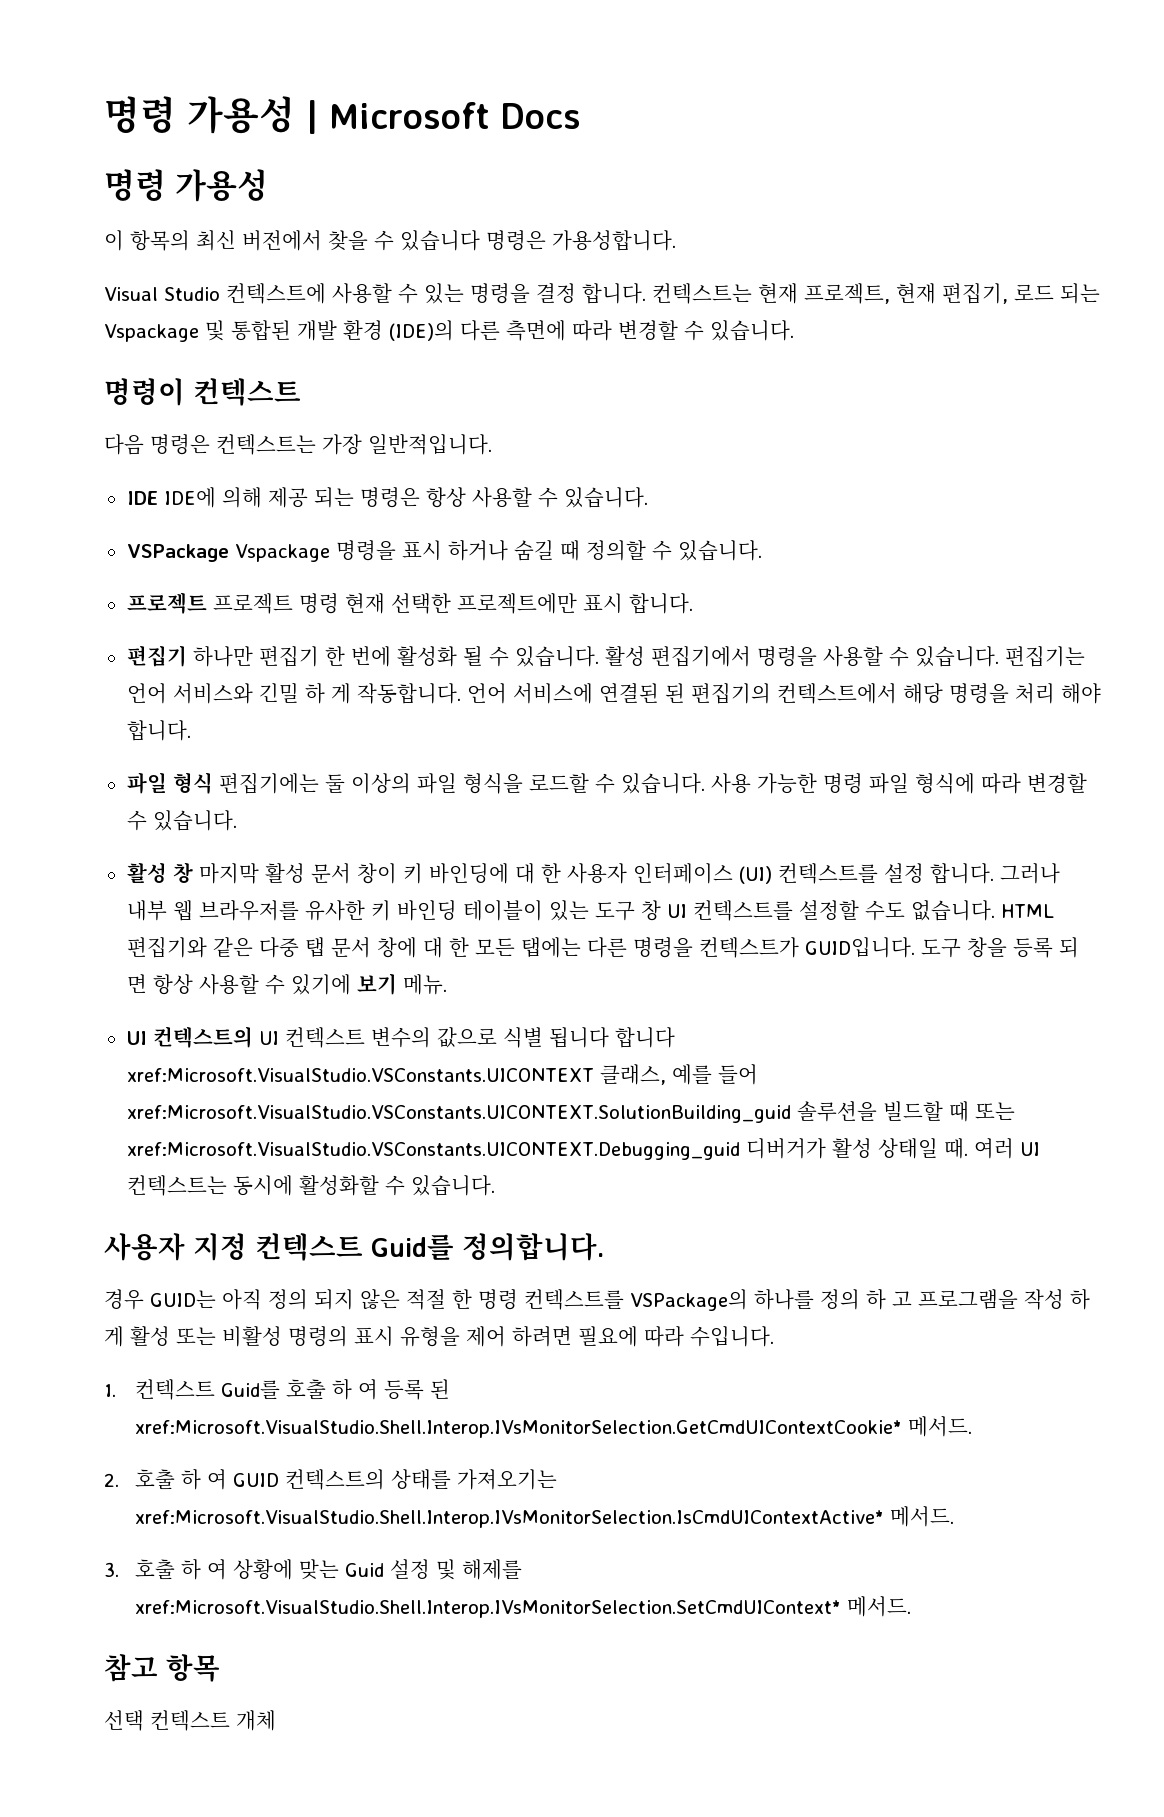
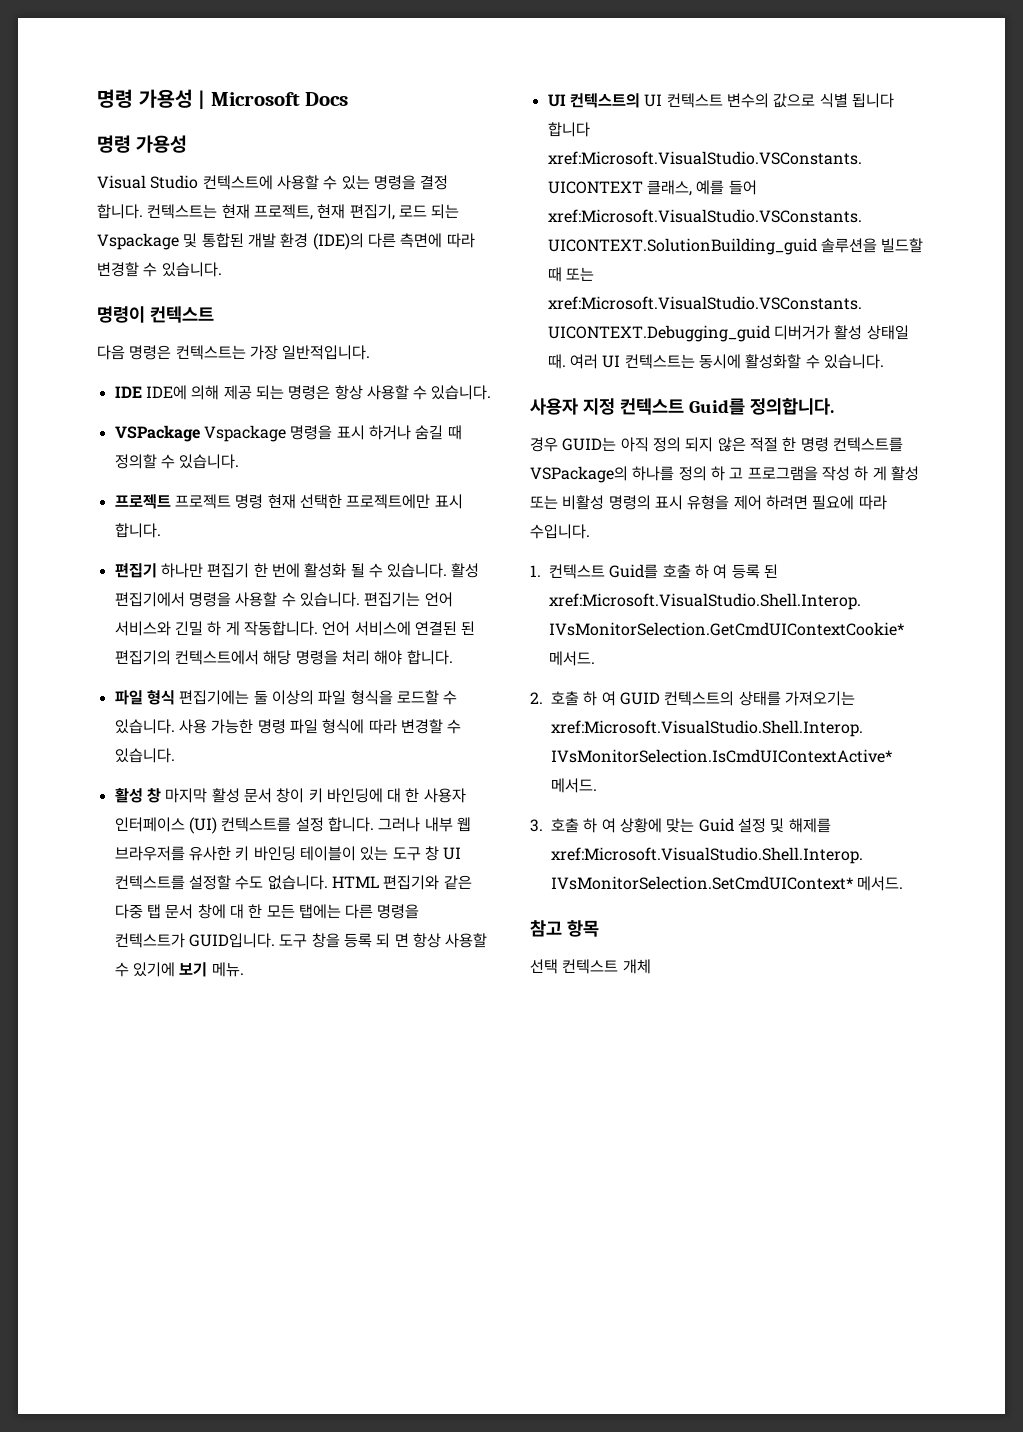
- 이 항목의 최신 버전에서 찾을 수 있습니다 명령은 가용성합니다.

